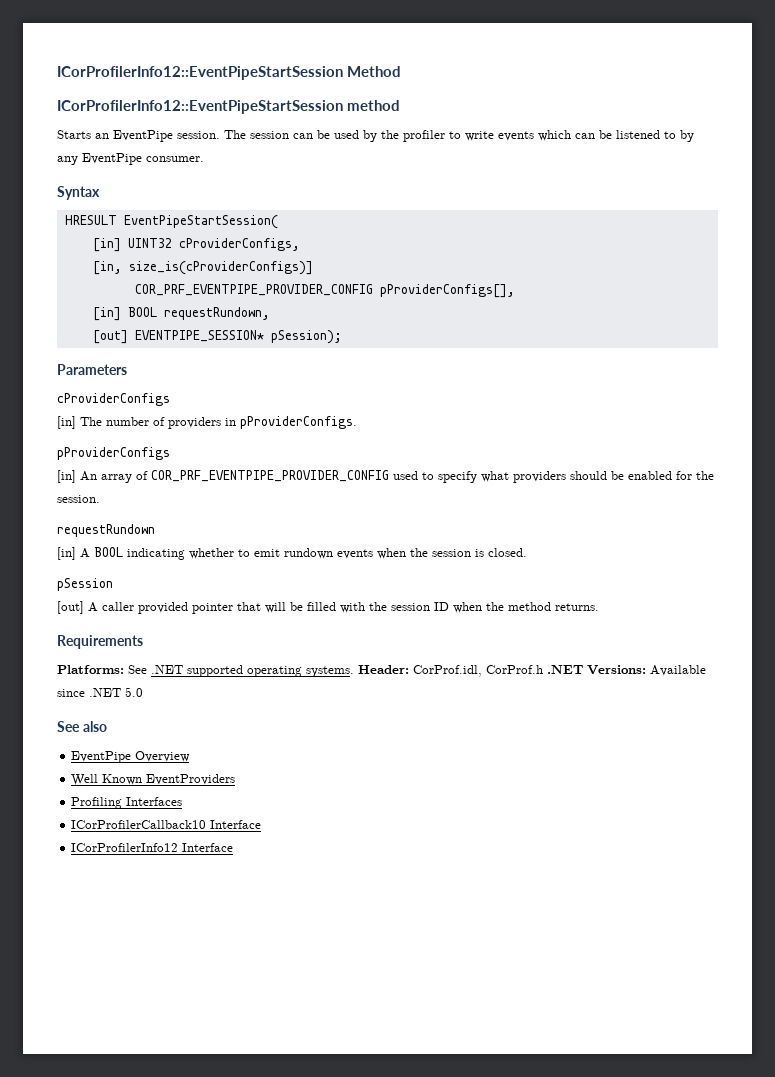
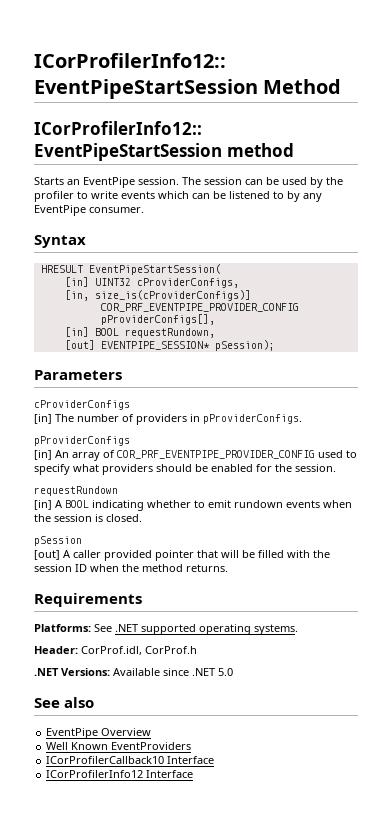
- Platforms: See .NET supported operating systems. Header: CorProf.idl, CorProf.h .NET Versions: Available since .NET 5.0
+ Platforms: See .NET supported operating systems.
+ Header: CorProf.idl, CorProf.h
+ .NET Versions: Available since .NET 5.0
- Profiling Interfaces

